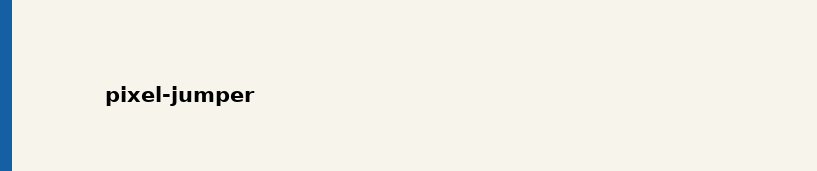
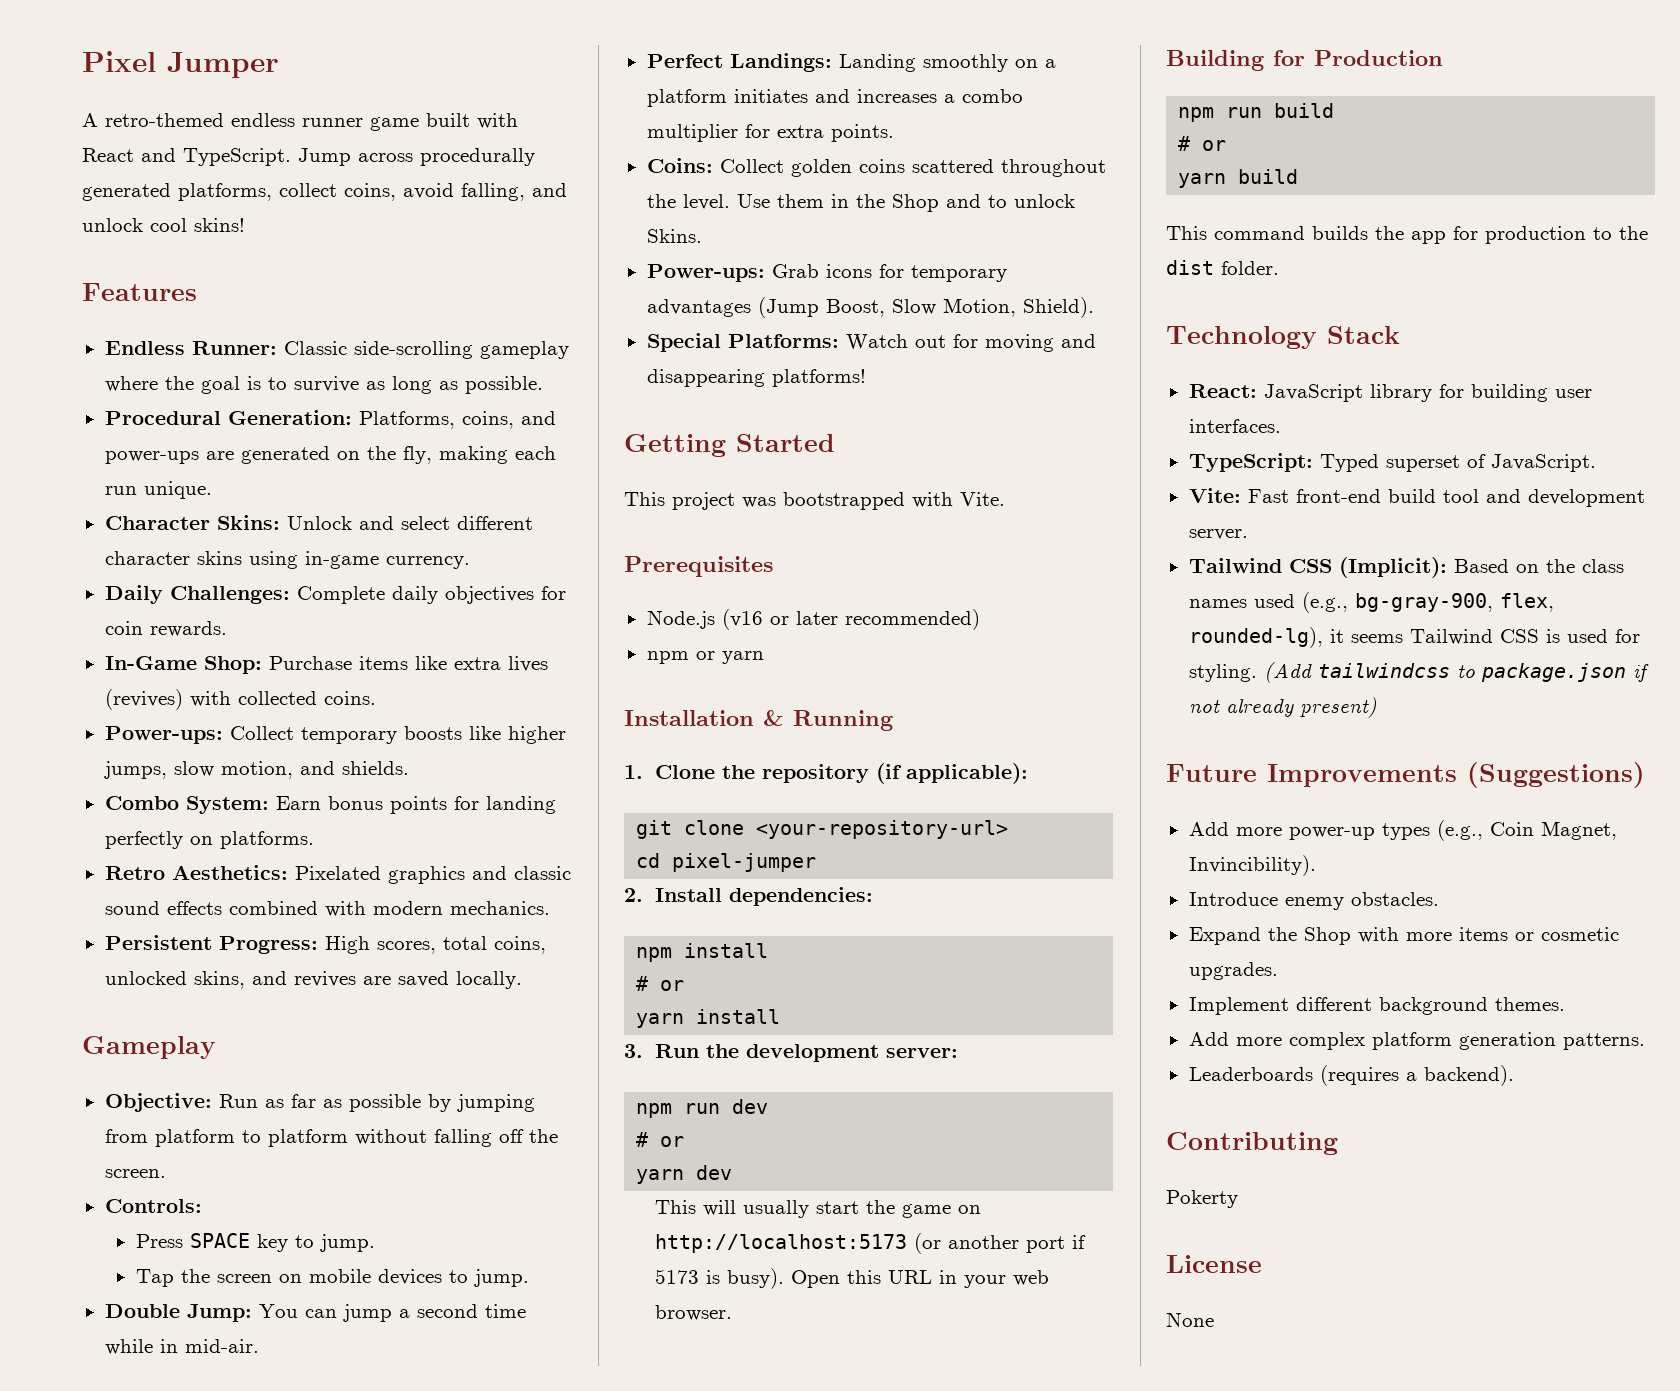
- pixel-jumper
+ Pixel Jumper
+ A retro-themed endless runner game built with React and TypeScript. Jump across procedurally generated platforms, collect coins, avoid falling, and unlock cool skins!
+ Features
+ Endless Runner: Classic side-scrolling gameplay where the goal is to survive as long as possible.
+ Procedural Generation: Platforms, coins, and power-ups are generated on the fly, making each run unique.
+ Character Skins: Unlock and select different character skins using in-game currency.
+ Daily Challenges: Complete daily objectives for coin rewards.
+ In-Game Shop: Purchase items like extra lives (revives) with collected coins.
+ Power-ups: Collect temporary boosts like higher jumps, slow motion, and shields.
+ Combo System: Earn bonus points for landing perfectly on platforms.
+ Retro Aesthetics: Pixelated graphics and classic sound effects combined with modern mechanics.
+ Persistent Progress: High scores, total coins, unlocked skins, and revives are saved locally.
+ Gameplay
+ Objective: Run as far as possible by jumping from platform to platform without falling off the screen.
+ Controls:
+ Press SPACE key to jump.
+ Tap the screen on mobile devices to jump.
+ Double Jump: You can jump a second time while in mid-air.
+ Perfect Landings: Landing smoothly on a platform initiates and increases a combo multiplier for extra points.
+ Coins: Collect golden coins scattered throughout the level. Use them in the Shop and to unlock Skins.
+ Power-ups: Grab icons for temporary advantages (Jump Boost, Slow Motion, Shield).
+ Special Platforms: Watch out for moving and disappearing platforms!
+ Getting Started
+ This project was bootstrapped with Vite.
+ Prerequisites
+ Node.js (v16 or later recommended)
+ npm or yarn
+ Installation & Running
+ 1. Clone the repository (if applicable):
+ git clone <your-repository-url>
+ cd pixel-jumper
+ 2. Install dependencies:
+ npm install
+ # or
+ yarn install
+ 3. Run the development server:
+ npm run dev
+ # or
+ yarn dev
+ This will usually start the game on http://localhost:5173 (or another port if 5173 is busy). Open this URL in your web browser.
+ Building for Production
+ npm run build
+ # or
+ yarn build
+ This command builds the app for production to the dist folder.
+ Technology Stack
+ React: JavaScript library for building user interfaces.
+ TypeScript: Typed superset of JavaScript.
+ Vite: Fast front-end build tool and development server.
+ Tailwind CSS (Implicit): Based on the class names used (e.g., bg-gray-900, flex, rounded-lg), it seems Tailwind CSS is used for styling. (Add tailwindcss to package.json if not already present)
+ Future Improvements (Suggestions)
+ Add more power-up types (e.g., Coin Magnet, Invincibility).
+ Introduce enemy obstacles.
+ Expand the Shop with more items or cosmetic upgrades.
+ Implement different background themes.
+ Add more complex platform generation patterns.
+ Leaderboards (requires a backend).
+ Contributing
+ Pokerty
+ License
+ None

